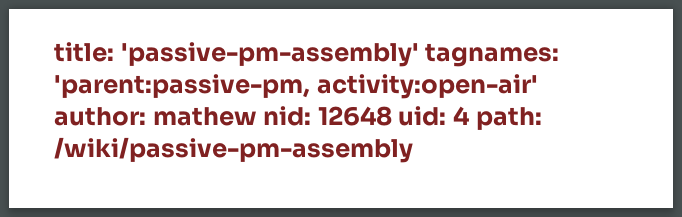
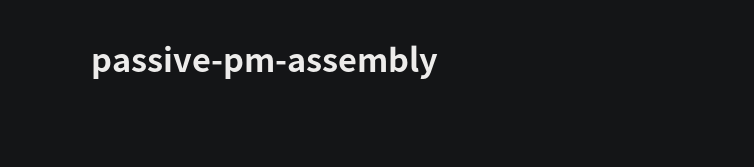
- title: 'passive-pm-assembly' tagnames: 'parent:passive-pm, activity:open-air' author: mathew nid: 12648 uid: 4 path: /wiki/passive-pm-assembly
+ passive-pm-assembly

